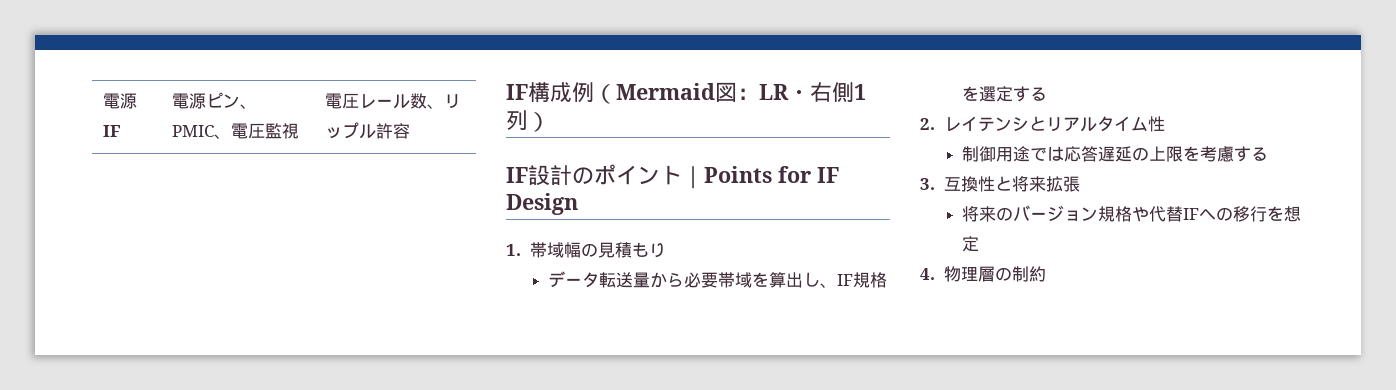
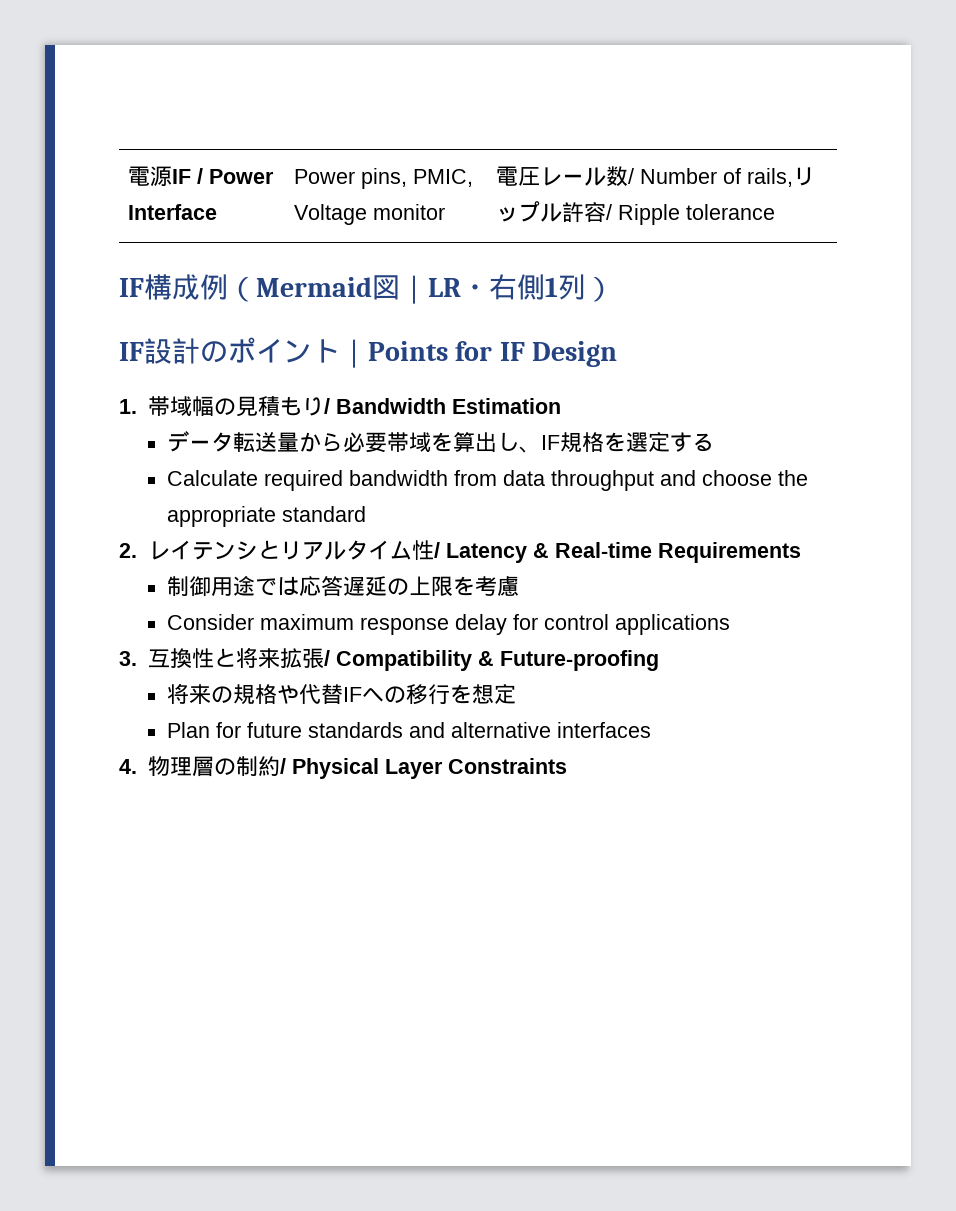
- 電源IF | 電源ピン、PMIC、電圧監視 | 電圧レール数、リップル許容
+ 電源IF / Power Interface | Power pins, PMIC, Voltage monitor | 電圧レール数/ Number of rails,リップル許容/ Ripple tolerance
- IF構成例（Mermaid図：LR・右側1列）
+ IF構成例（Mermaid図｜LR・右側1列）
- 1.帯域幅の見積もり
+ 1.帯域幅の見積もり/ Bandwidth Estimation
+ Calculate required bandwidth from data throughput and choose the appropriate standard
- 2.レイテンシとリアルタイム性
+ 2.レイテンシとリアルタイム性/ Latency & Real-time Requirements
- 制御用途では応答遅延の上限を考慮する
+ 制御用途では応答遅延の上限を考慮
+ Consider maximum response delay for control applications
- 3.互換性と将来拡張
+ 3.互換性と将来拡張/ Compatibility & Future-proofing
- 将来のバージョン規格や代替IFへの移行を想定
+ 将来の規格や代替IFへの移行を想定
+ Plan for future standards and alternative interfaces
- 4.物理層の制約
+ 4.物理層の制約/ Physical Layer Constraints

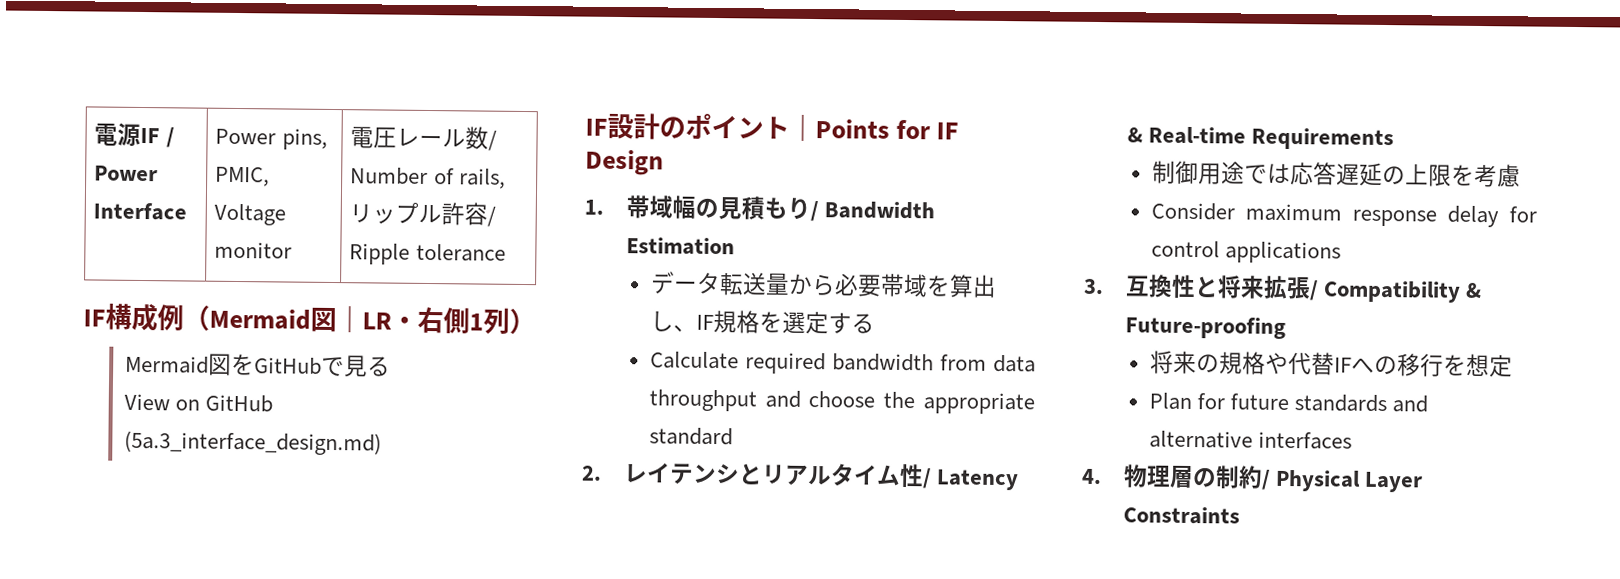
+ Mermaid図をGitHubで見る
+ View on GitHub (5a.3_interface_design.md)

